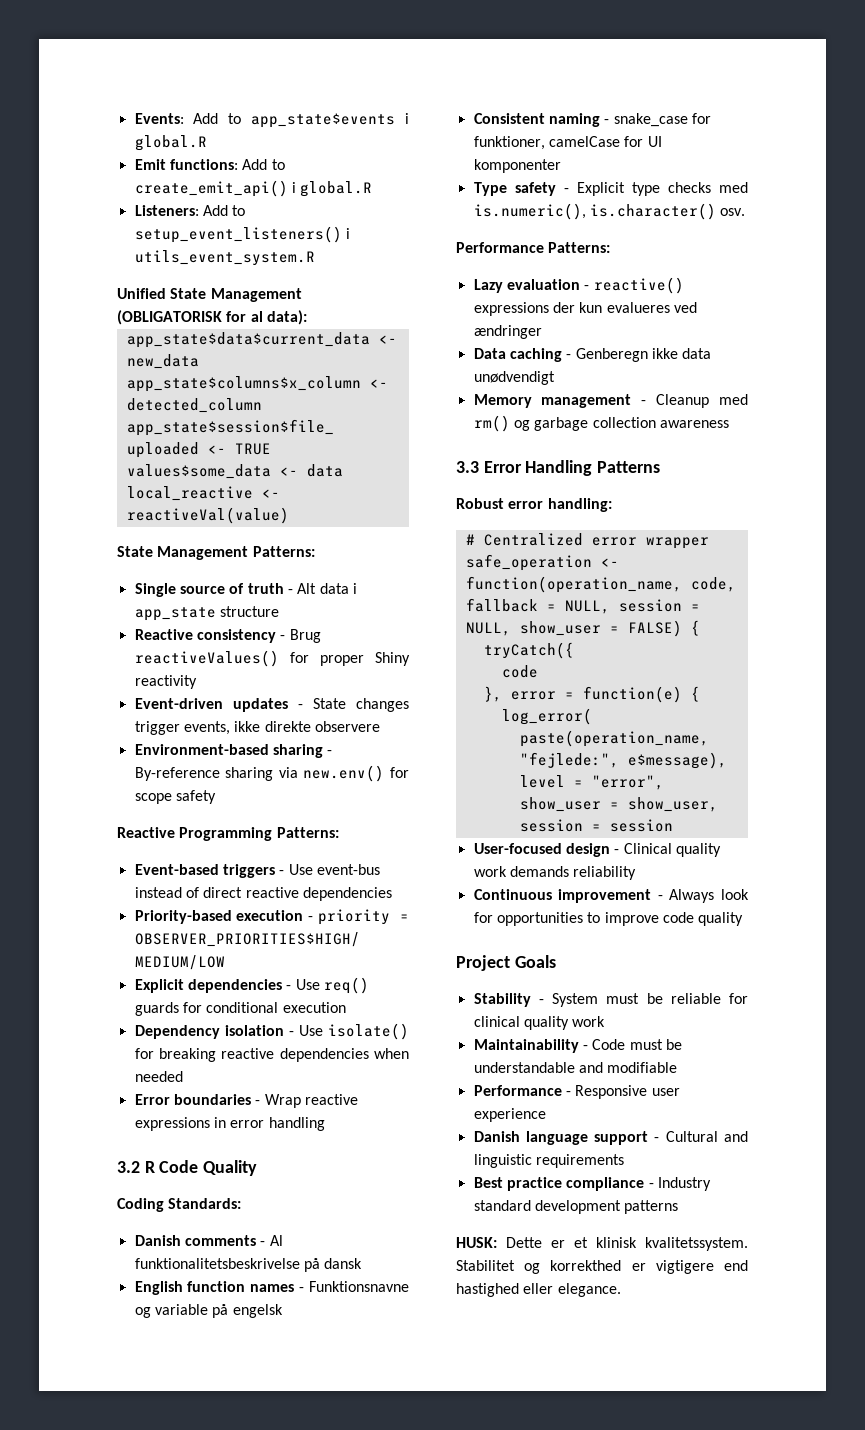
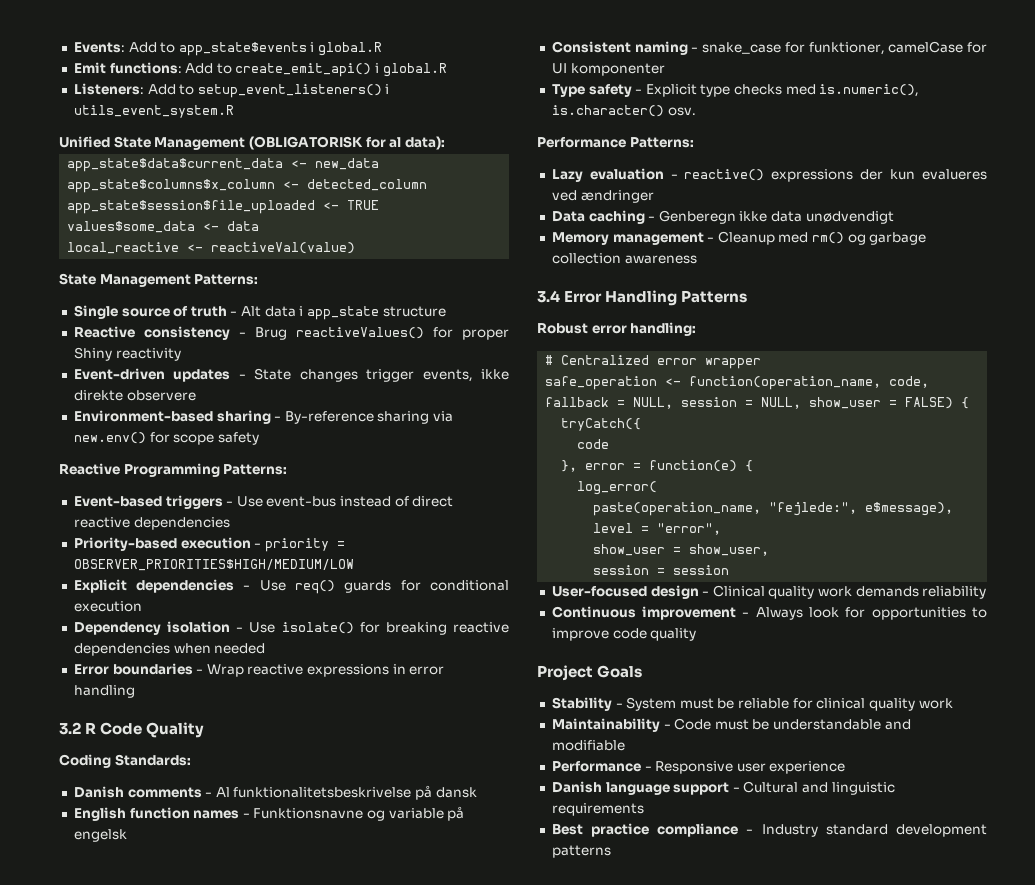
- 3.3 Error Handling Patterns
+ 3.4 Error Handling Patterns
- HUSK: Dette er et klinisk kvalitetssystem. Stabilitet og korrekthed er vigtigere end hastighed eller elegance.

